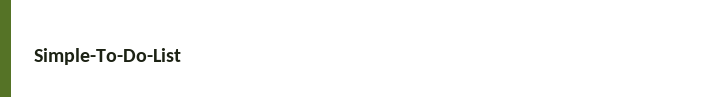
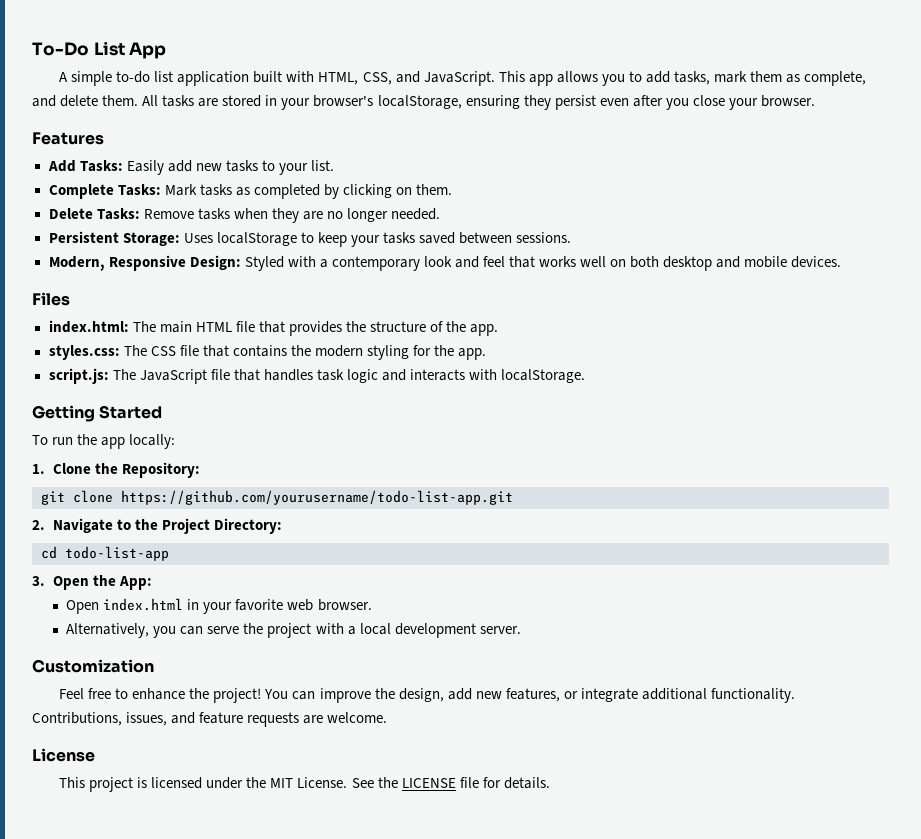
- Simple-To-Do-List
+ To-Do List App
+ A simple to-do list application built with HTML, CSS, and JavaScript. This app allows you to add tasks, mark them as complete, and delete them. All tasks are stored in your browser's localStorage, ensuring they persist even after you close your browser.
+ Features
+ Add Tasks: Easily add new tasks to your list.
+ Complete Tasks: Mark tasks as completed by clicking on them.
+ Delete Tasks: Remove tasks when they are no longer needed.
+ Persistent Storage: Uses localStorage to keep your tasks saved between sessions.
+ Modern, Responsive Design: Styled with a contemporary look and feel that works well on both desktop and mobile devices.
+ Files
+ index.html: The main HTML file that provides the structure of the app.
+ styles.css: The CSS file that contains the modern styling for the app.
+ script.js: The JavaScript file that handles task logic and interacts with localStorage.
+ Getting Started
+ To run the app locally:
+ 1. Clone the Repository:
+ git clone https://github.com/yourusername/todo-list-app.git
+ 2. Navigate to the Project Directory:
+ cd todo-list-app
+ 3. Open the App:
+ Open index.html in your favorite web browser.
+ Alternatively, you can serve the project with a local development server.
+ Customization
+ Feel free to enhance the project! You can improve the design, add new features, or integrate additional functionality. Contributions, issues, and feature requests are welcome.
+ License
+ This project is licensed under the MIT License. See the LICENSE file for details.

